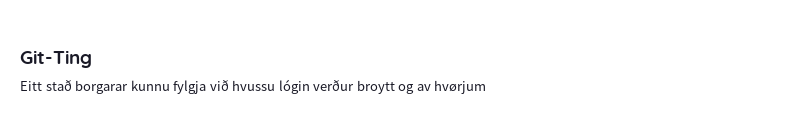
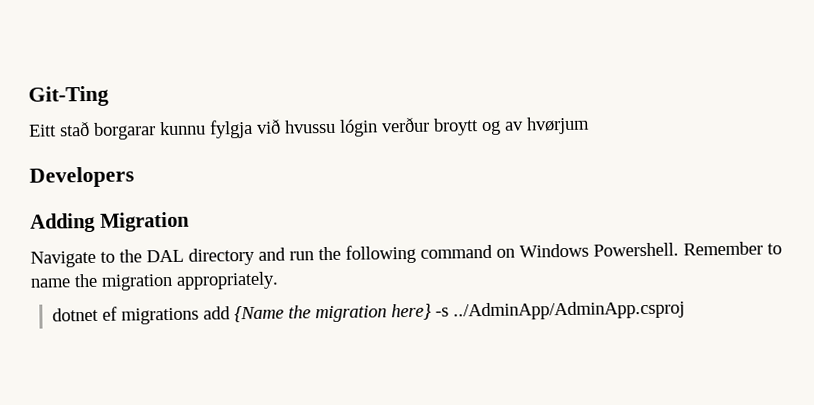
+ Developers
+ Adding Migration
+ Navigate to the DAL directory and run the following command on Windows Powershell. Remember to name the migration appropriately.
+ dotnet ef migrations add {Name the migration here} -s ../AdminApp/AdminApp.csproj

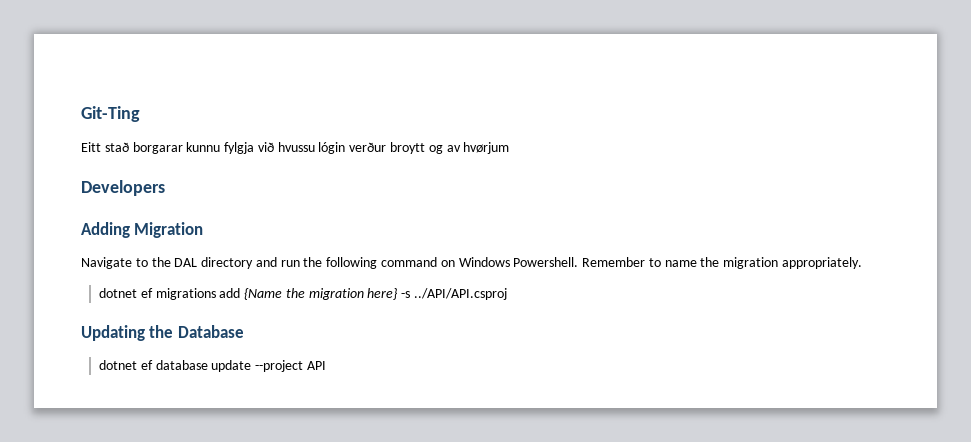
- dotnet ef migrations add {Name the migration here} -s ../AdminApp/AdminApp.csproj
+ dotnet ef migrations add {Name the migration here} -s ../API/API.csproj
+ Updating the Database
+ dotnet ef database update --project API

